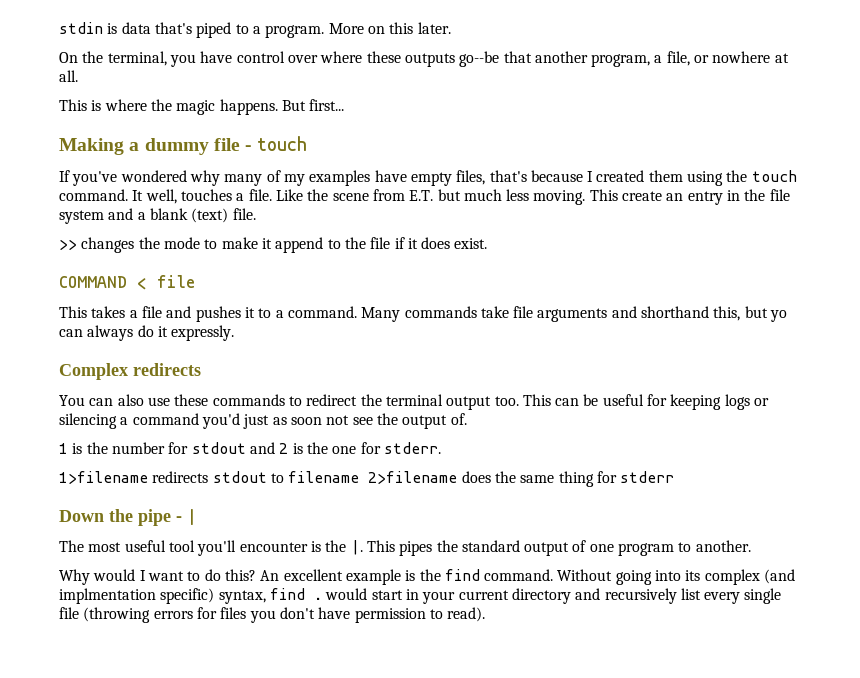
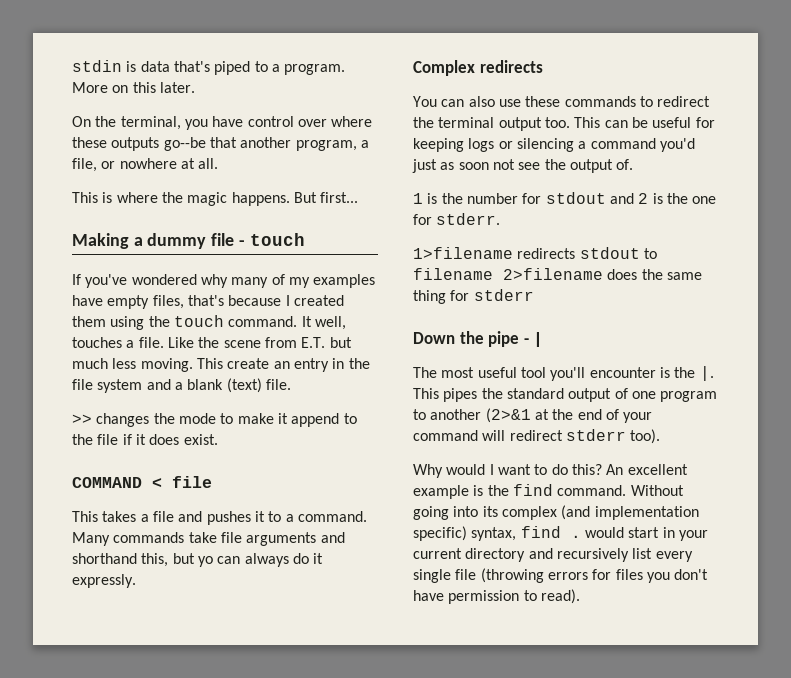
- This pipes the standard output of one program to another.
+ This pipes the standard output of one program to another (2>&1 at the end of your command will redirect stderr too).
- Without going into its complex (and implmentation specific) syntax, find . would start in your current directory and recursively list every single file (throwing errors for files you don't have permission to read).
+ Without going into its complex (and implementation specific) syntax, find . would start in your current directory and recursively list every single file (throwing errors for files you don't have permission to read).

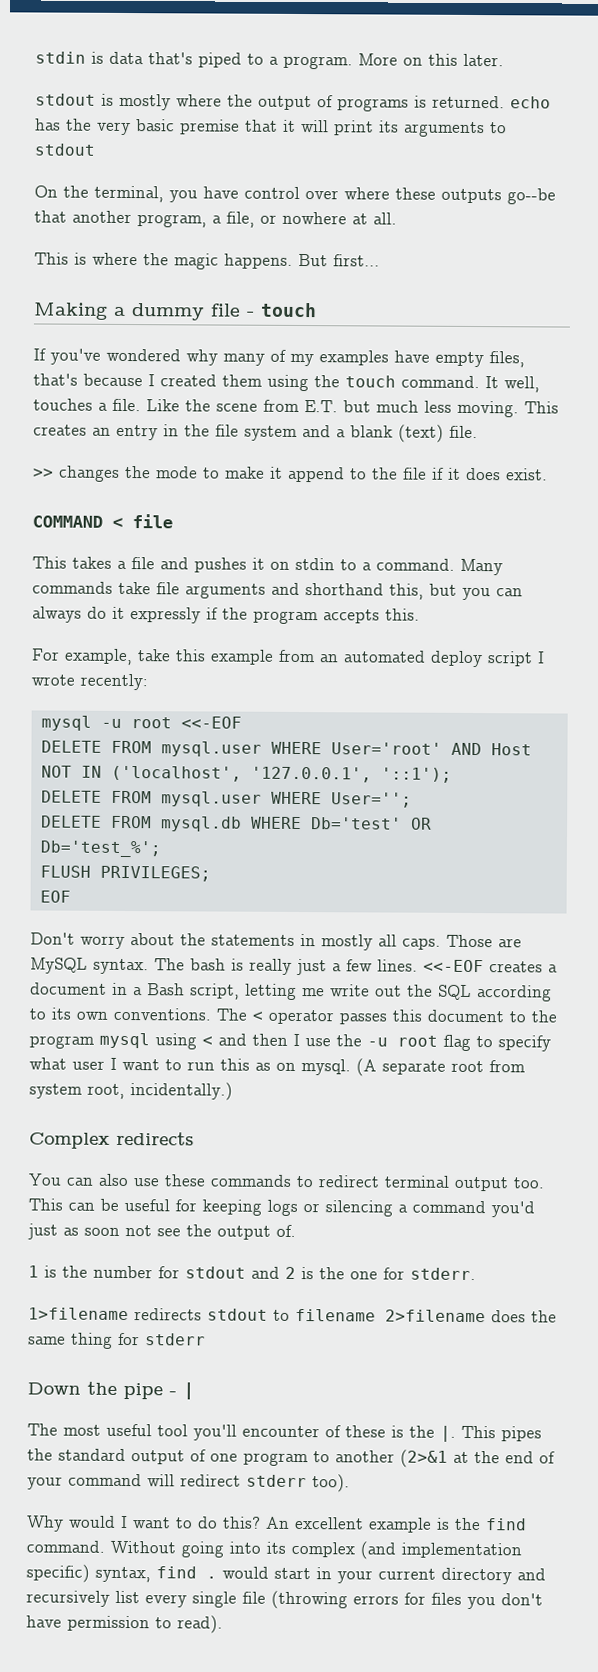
+ stdout is mostly where the output of programs is returned. echo has the very basic premise that it will print its arguments to stdout
- This create an entry in the file system and a blank (text) file.
+ This creates an entry in the file system and a blank (text) file.
- This takes a file and pushes it to a command.
+ This takes a file and pushes it on stdin to a command.
- Many commands take file arguments and shorthand this, but yo can always do it expressly.
+ Many commands take file arguments and shorthand this, but you can always do it expressly if the program accepts this.
+ For example, take this example from an automated deploy script I wrote recently:
+ mysql -u root <<-EOF
+ DELETE FROM mysql.user WHERE User='root' AND Host NOT IN ('localhost', '127.0.0.1', '::1');
+ DELETE FROM mysql.user WHERE User='';
+ DELETE FROM mysql.db WHERE Db='test' OR Db='test_%';
+ FLUSH PRIVILEGES;
+ EOF
+ Don't worry about the statements in mostly all caps. Those are MySQL syntax. The bash is really just a few lines. <<-EOF creates a document in a Bash script, letting me write out the SQL according to its own conventions. The < operator passes this document to the program mysql using < and then I use the -u root flag to specify what user I want to run this as on mysql. (A separate root from system root, incidentally.)
- You can also use these commands to redirect the terminal output too.
+ You can also use these commands to redirect terminal output too.
- The most useful tool you'll encounter is the |.
+ The most useful tool you'll encounter of these is the |.

